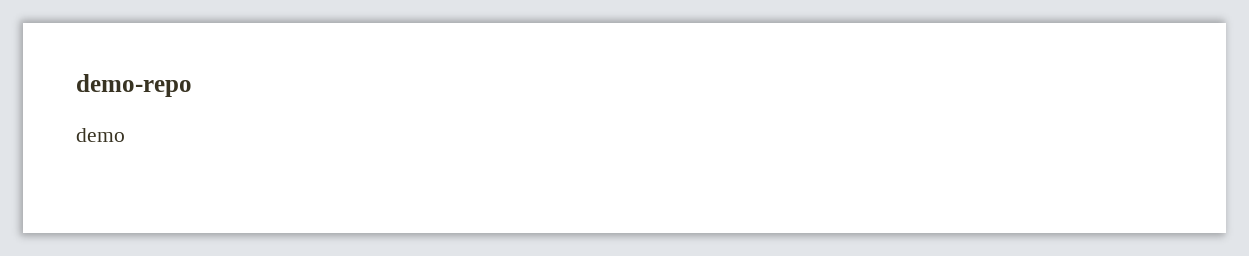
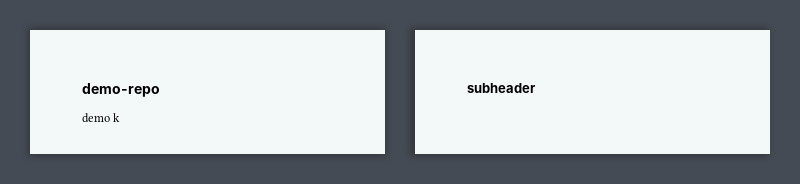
- demo
+ demo k
+ subheader

